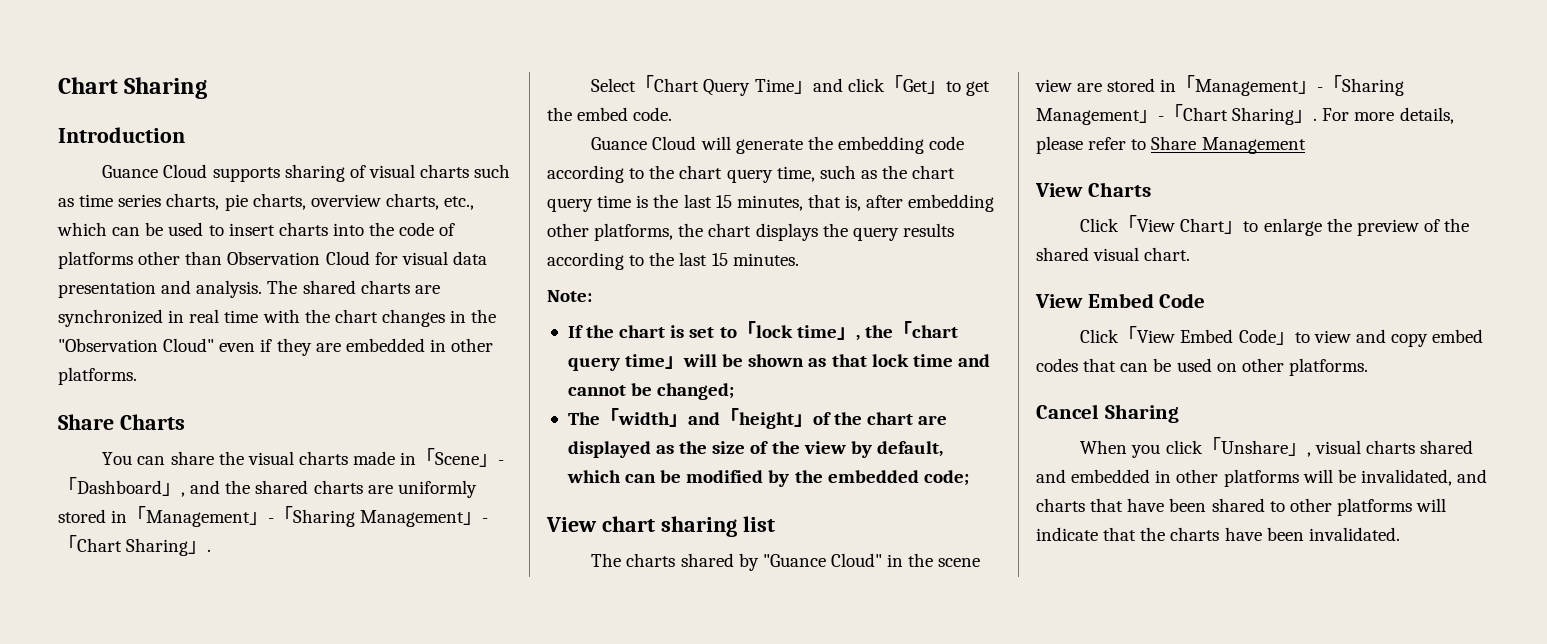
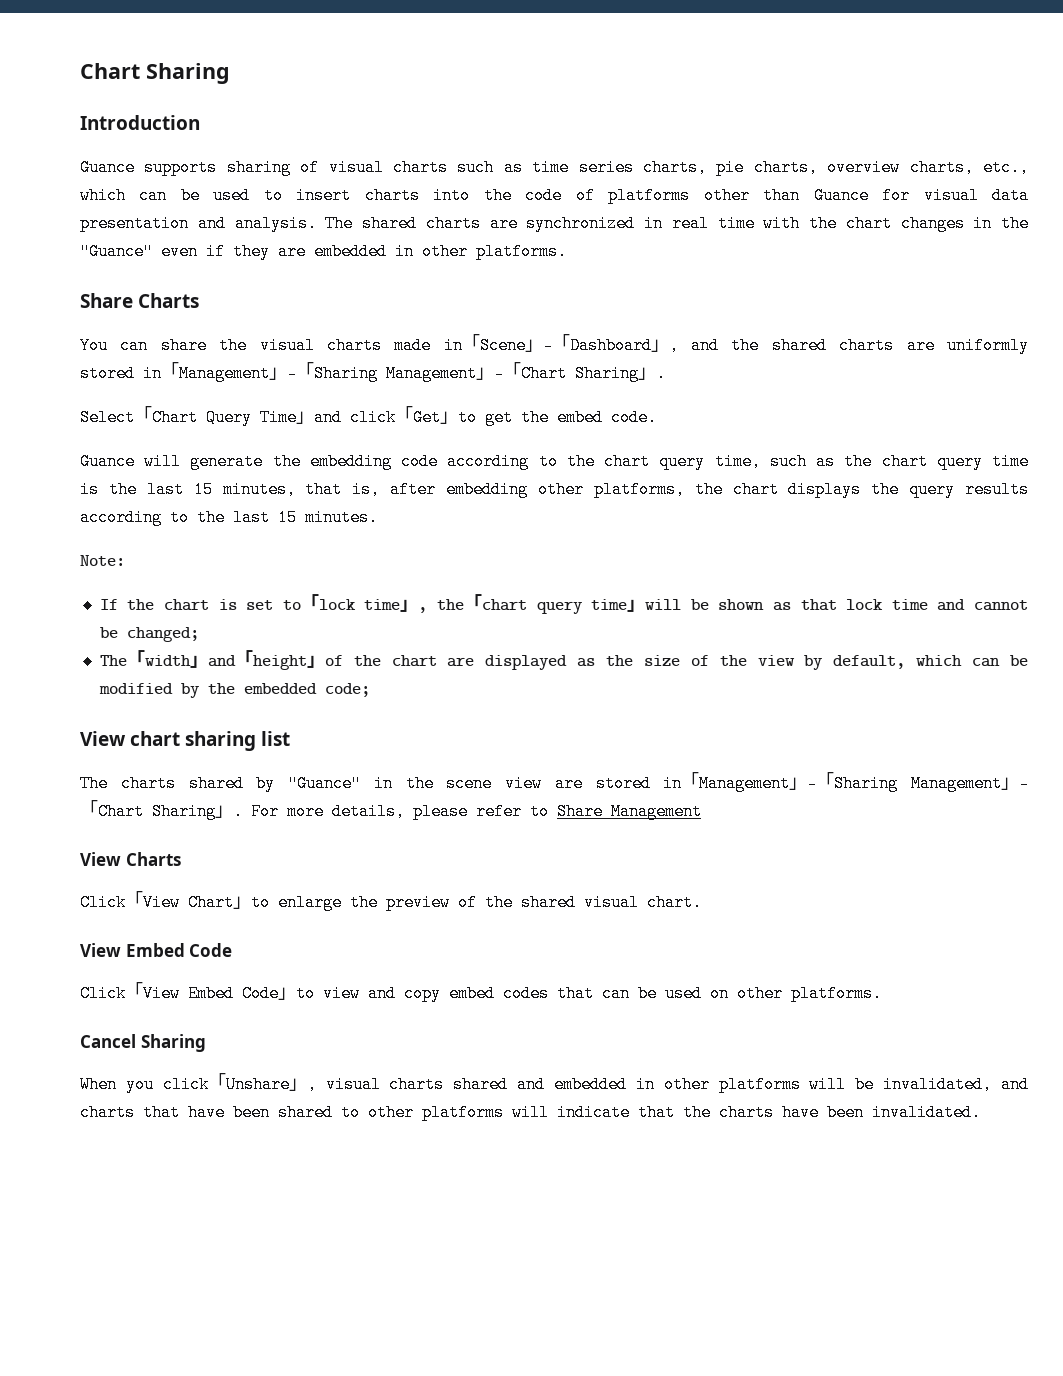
- Guance Cloud supports sharing of visual charts such as time series charts, pie charts, overview charts, etc., which can be used to insert charts into the code of platforms other than Observation Cloud for visual data presentation and analysis.
+ Guance supports sharing of visual charts such as time series charts, pie charts, overview charts, etc., which can be used to insert charts into the code of platforms other than Guance for visual data presentation and analysis.
- The shared charts are synchronized in real time with the chart changes in the "Observation Cloud" even if they are embedded in other platforms.
+ The shared charts are synchronized in real time with the chart changes in the "Guance" even if they are embedded in other platforms.
- Guance Cloud will generate the embedding code according to the chart query time, such as the chart query time is the last 15 minutes, that is, after embedding other platforms, the chart displays the query results according to the last 15 minutes.
+ Guance will generate the embedding code according to the chart query time, such as the chart query time is the last 15 minutes, that is, after embedding other platforms, the chart displays the query results according to the last 15 minutes.
- The charts shared by "Guance Cloud" in the scene view are stored in「Management」-「Sharing Management」-「Chart Sharing」.
+ The charts shared by "Guance" in the scene view are stored in「Management」-「Sharing Management」-「Chart Sharing」.

